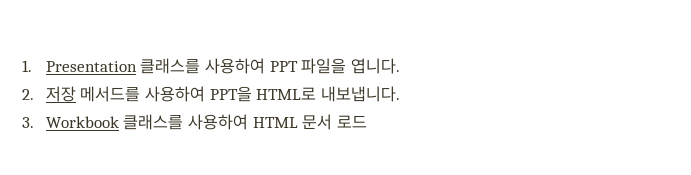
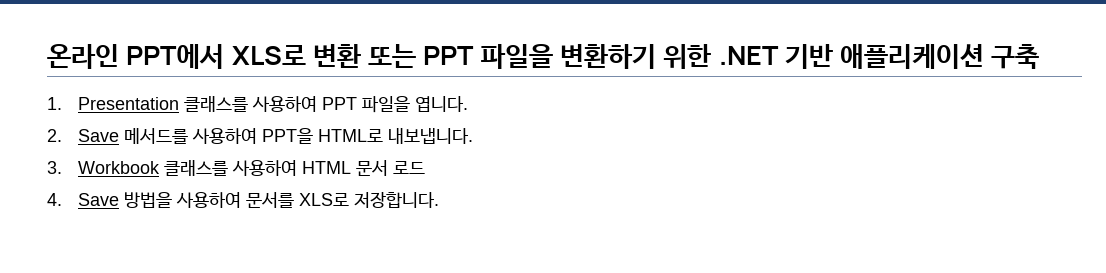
+ 온라인 PPT에서 XLS로 변환 또는 PPT 파일을 변환하기 위한 .NET 기반 애플리케이션 구축
- 2. 저장 메서드를 사용하여 PPT을 HTML로 내보냅니다.
+ 2. Save 메서드를 사용하여 PPT을 HTML로 내보냅니다.
+ 4. Save 방법을 사용하여 문서를 XLS로 저장합니다.

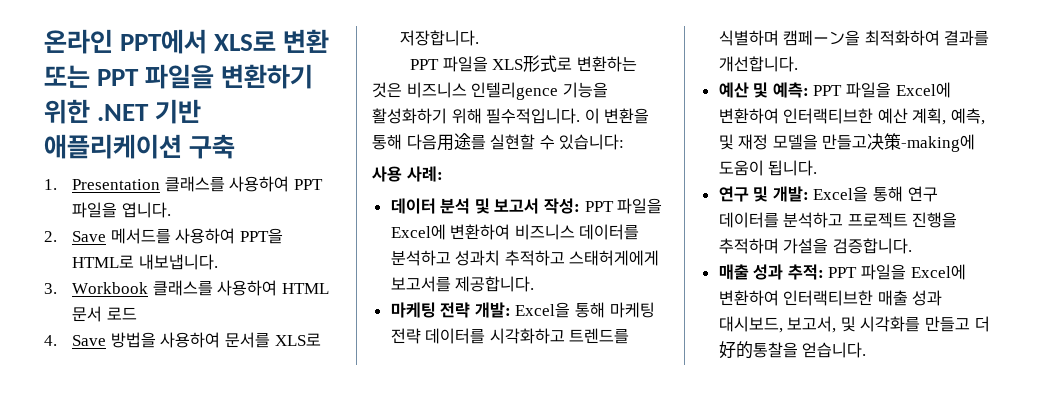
+ PPT 파일을 XLS形式로 변환하는 것은 비즈니스 인텔리gence 기능을 활성화하기 위해 필수적입니다. 이 변환을 통해 다음用途를 실현할 수 있습니다:
+ 사용 사례:
+ 데이터 분석 및 보고서 작성: PPT 파일을 Excel에 변환하여 비즈니스 데이터를 분석하고 성과치 추적하고 스태허게에게 보고서를 제공합니다.
+ 마케팅 전략 개발: Excel을 통해 마케팅 전략 데이터를 시각화하고 트렌드를 식별하며 캠페ーン을 최적화하여 결과를 개선합니다.
+ 예산 및 예측: PPT 파일을 Excel에 변환하여 인터랙티브한 예산 계획, 예측, 및 재정 모델을 만들고决策-making에 도움이 됩니다.
+ 연구 및 개발: Excel을 통해 연구 데이터를 분석하고 프로젝트 진행을 추적하며 가설을 검증합니다.
+ 매출 성과 추적: PPT 파일을 Excel에 변환하여 인터랙티브한 매출 성과 대시보드, 보고서, 및 시각화를 만들고 더好的통찰을 얻습니다.

